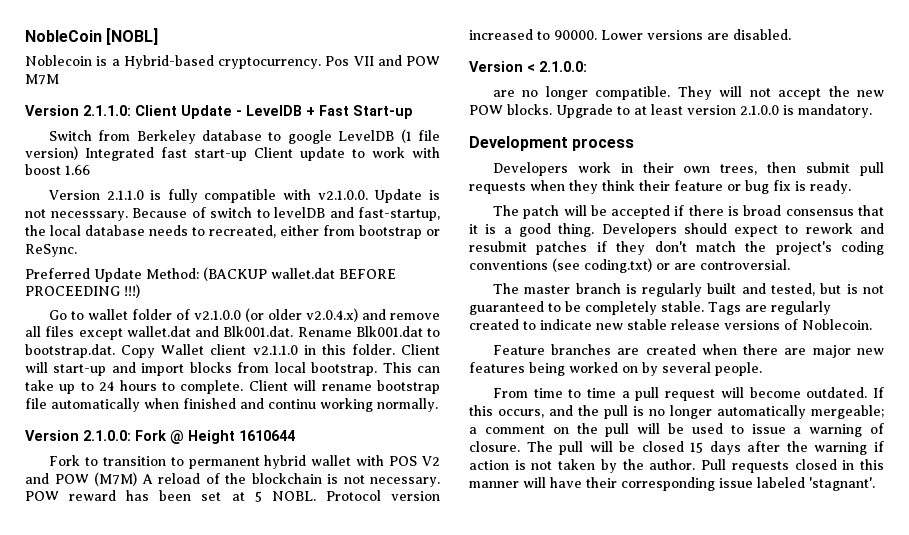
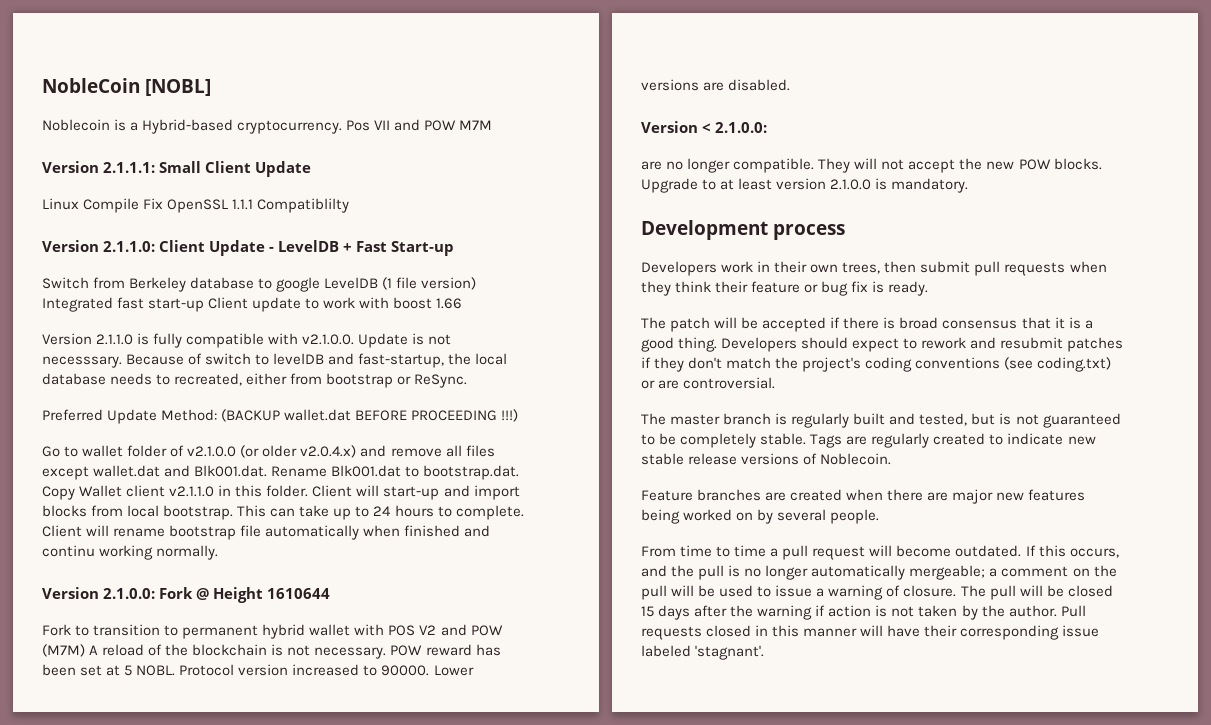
+ Version 2.1.1.1: Small Client Update
+ Linux Compile Fix OpenSSL 1.1.1 Compatiblilty

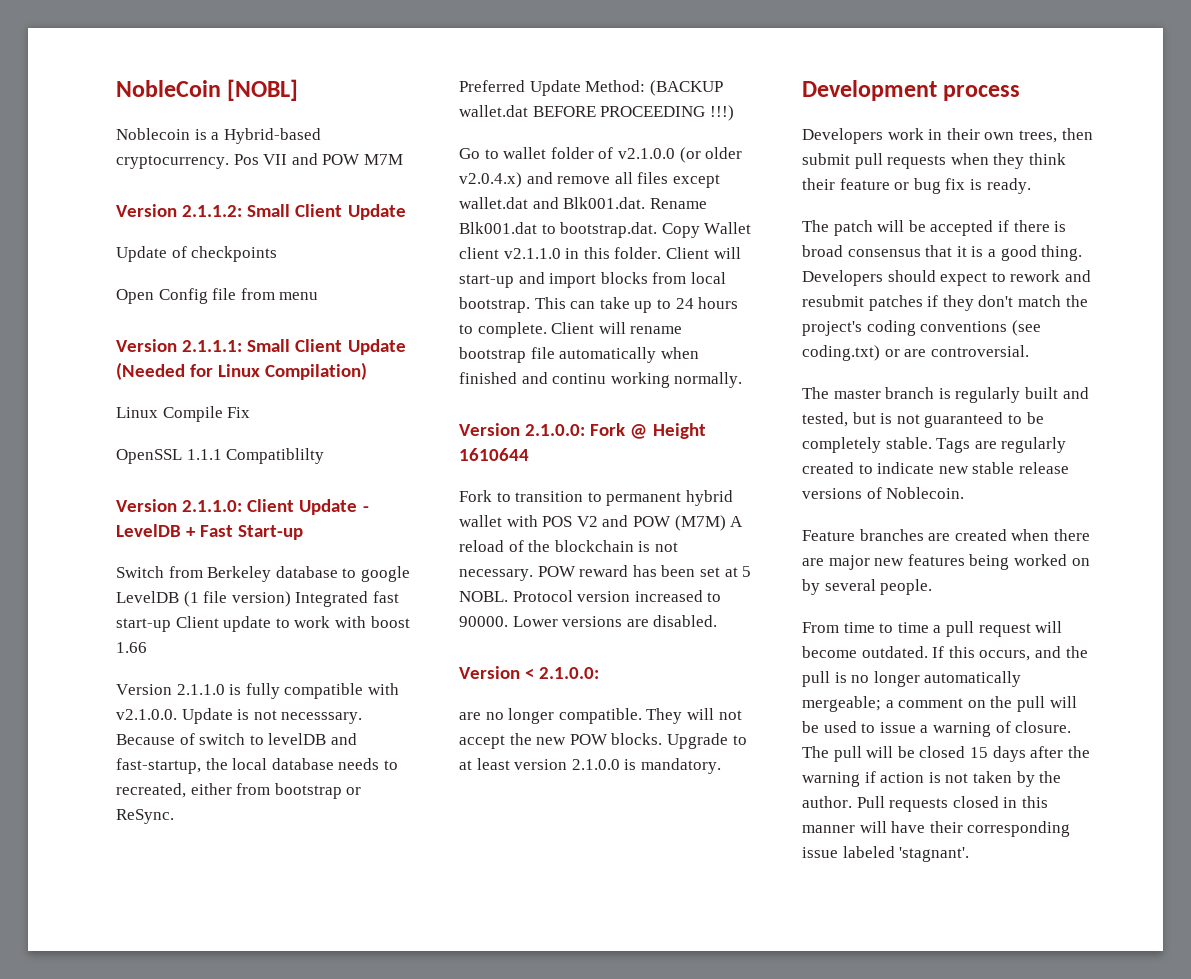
+ Version 2.1.1.2: Small Client Update
+ Update of checkpoints
+ Open Config file from menu
- Version 2.1.1.1: Small Client Update
+ Version 2.1.1.1: Small Client Update (Needed for Linux Compilation)
- Linux Compile Fix OpenSSL 1.1.1 Compatiblilty
+ Linux Compile Fix
+ OpenSSL 1.1.1 Compatiblilty

